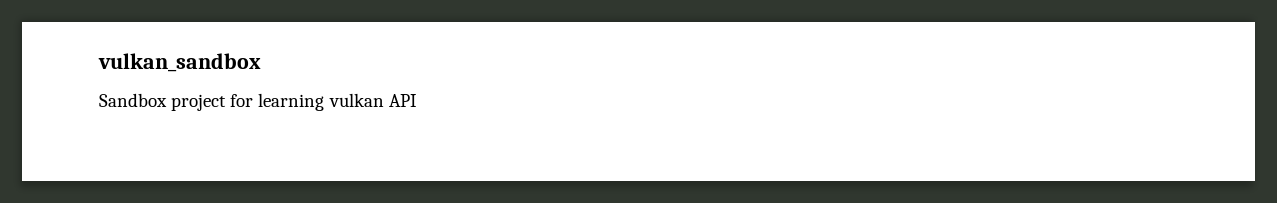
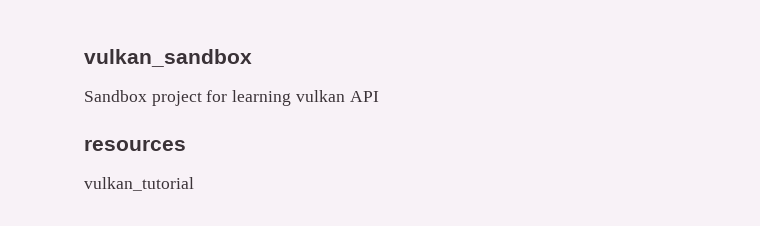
+ resources
+ vulkan_tutorial

